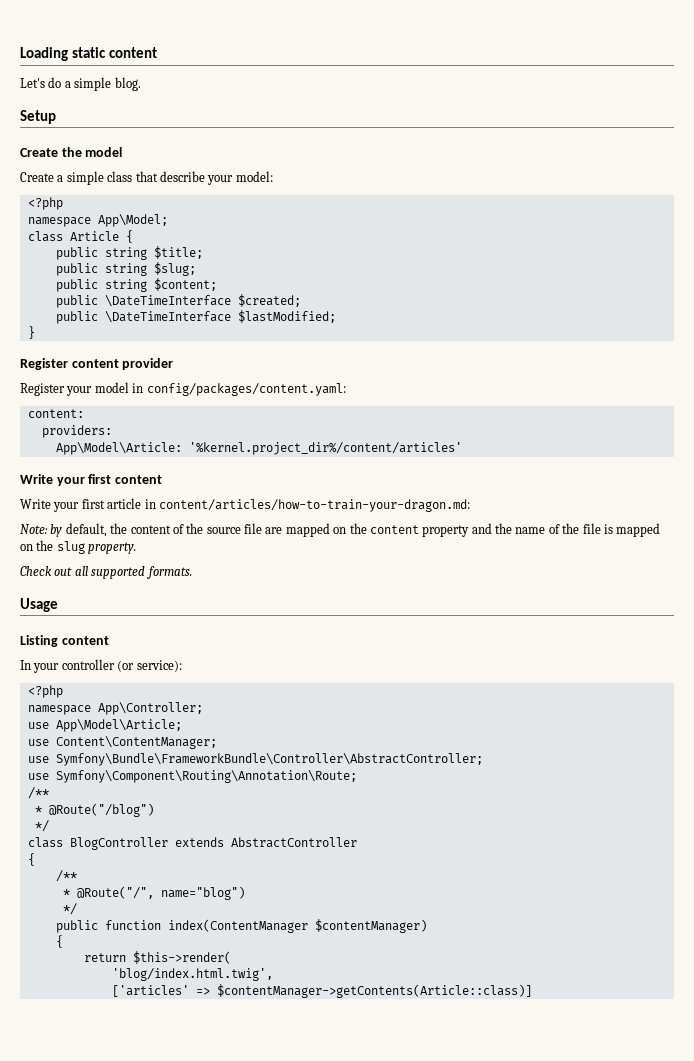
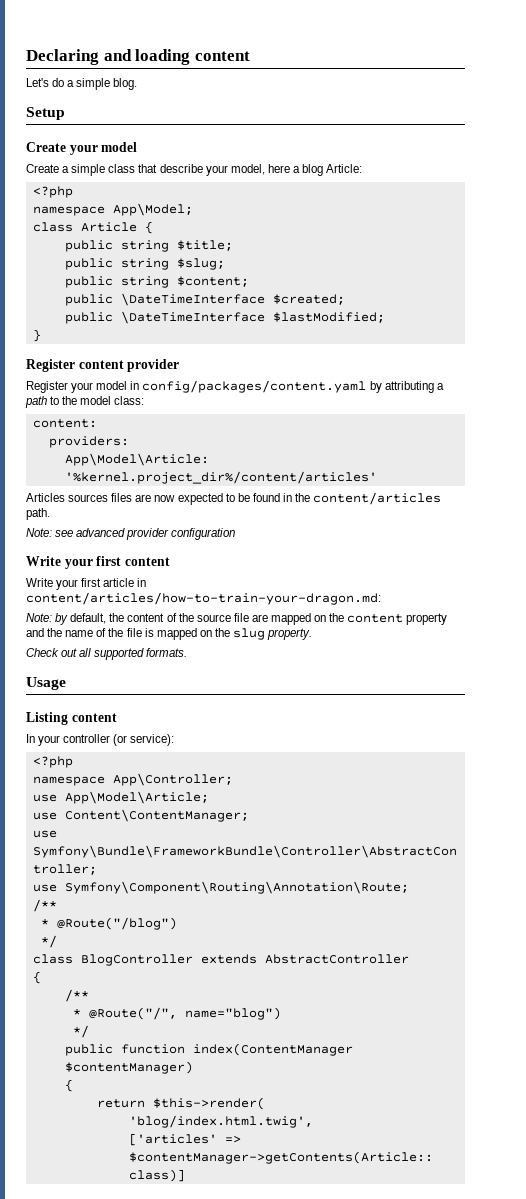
- Loading static content
+ Declaring and loading content
- Create the model
+ Create your model
- Create a simple class that describe your model:
+ Create a simple class that describe your model, here a blog Article:
- Register your model in config/packages/content.yaml:
+ Register your model in config/packages/content.yaml by attributing a path to the model class:
  content:
  providers:
  App\Model\Article: '%kernel.project_dir%/content/articles'
+ Articles sources files are now expected to be found in the content/articles path.
+ Note: see advanced provider configuration

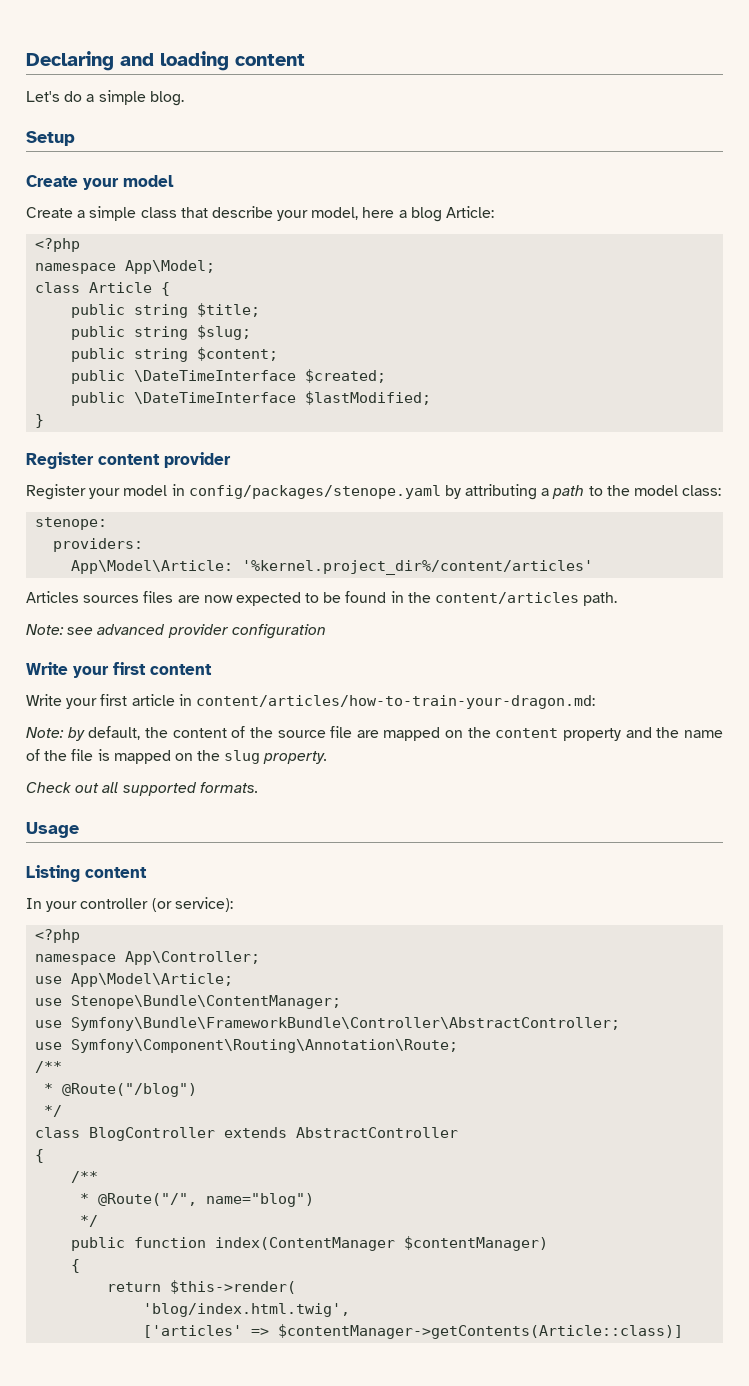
- Register your model in config/packages/content.yaml by attributing a path to the model class:
+ Register your model in config/packages/stenope.yaml by attributing a path to the model class:
- content:
+ stenope:
- use Content\ContentManager;
+ use Stenope\Bundle\ContentManager;

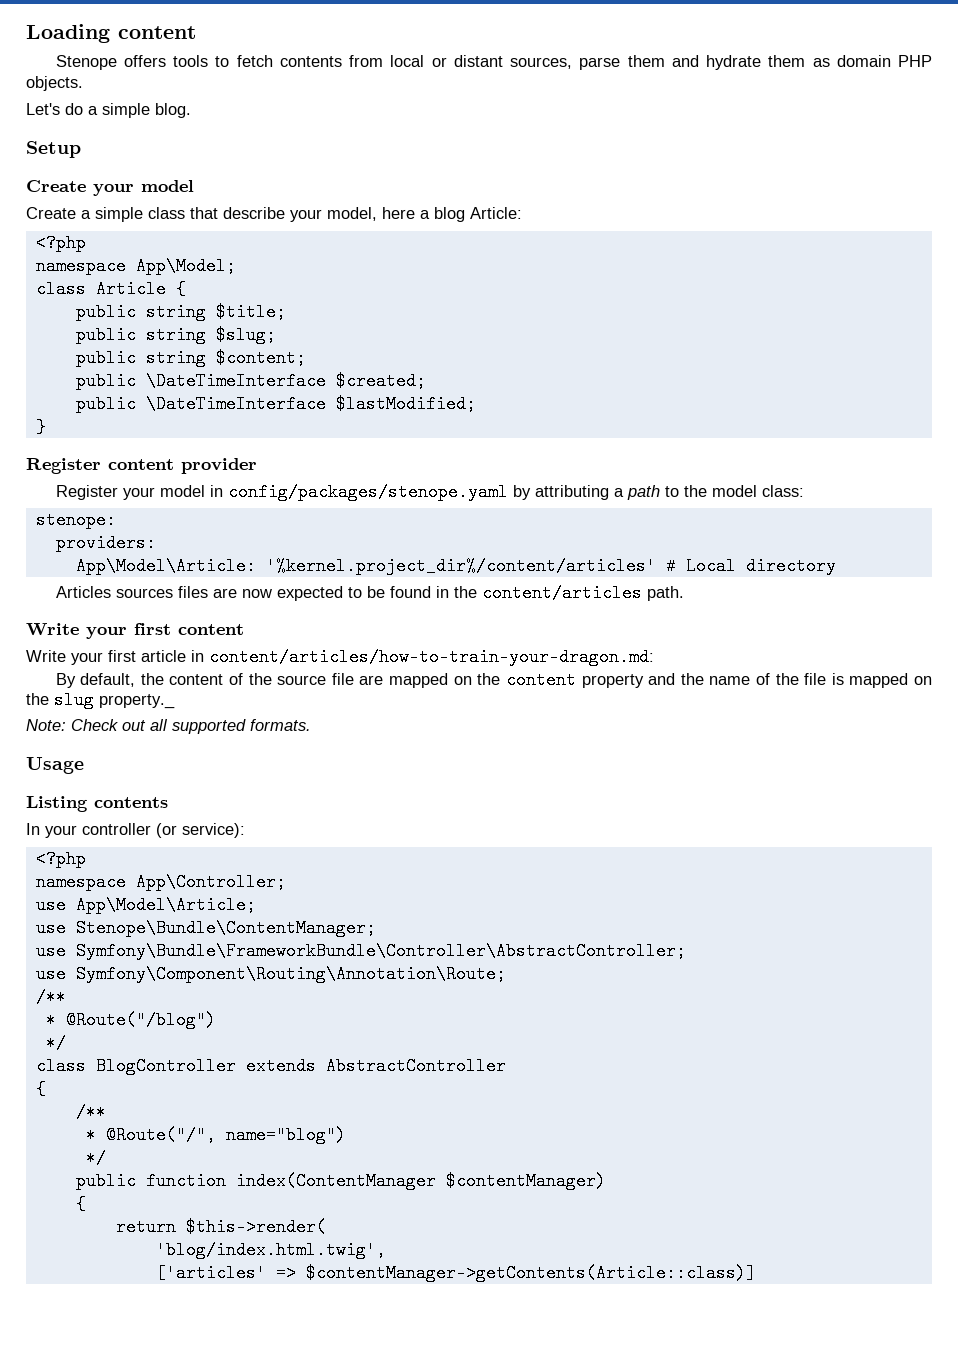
- Declaring and loading content
+ Loading content
+ Stenope offers tools to fetch contents from local or distant sources, parse them and hydrate them as domain PHP objects.
- App\Model\Article: '%kernel.project_dir%/content/articles'
+ App\Model\Article: '%kernel.project_dir%/content/articles' # Local directory
- Note: see advanced provider configuration
- Note: by default, the content of the source file are mapped on the content property and the name of the file is mapped on the slug property.
- Check out all supported formats.
+ By default, the content of the source file are mapped on the content property and the name of the file is mapped on the slug property._
+ Note: Check out all supported formats.
- Listing content
+ Listing contents

